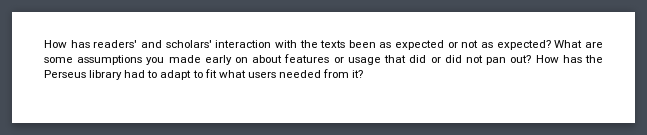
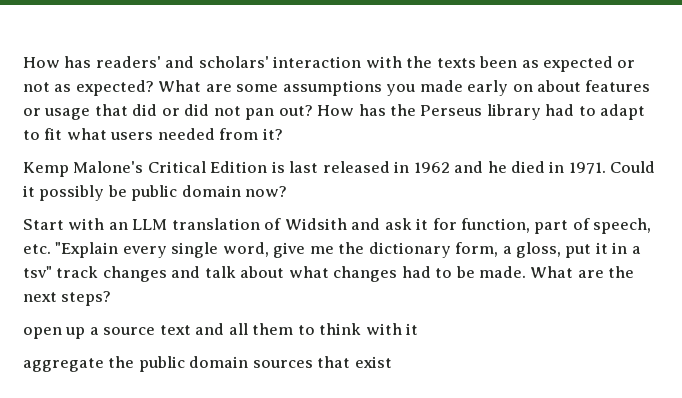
+ Kemp Malone's Critical Edition is last released in 1962 and he died in 1971. Could it possibly be public domain now?
+ Start with an LLM translation of Widsith and ask it for function, part of speech, etc. "Explain every single word, give me the dictionary form, a gloss, put it in a tsv" track changes and talk about what changes had to be made. What are the next steps?
+ open up a source text and all them to think with it
+ aggregate the public domain sources that exist

